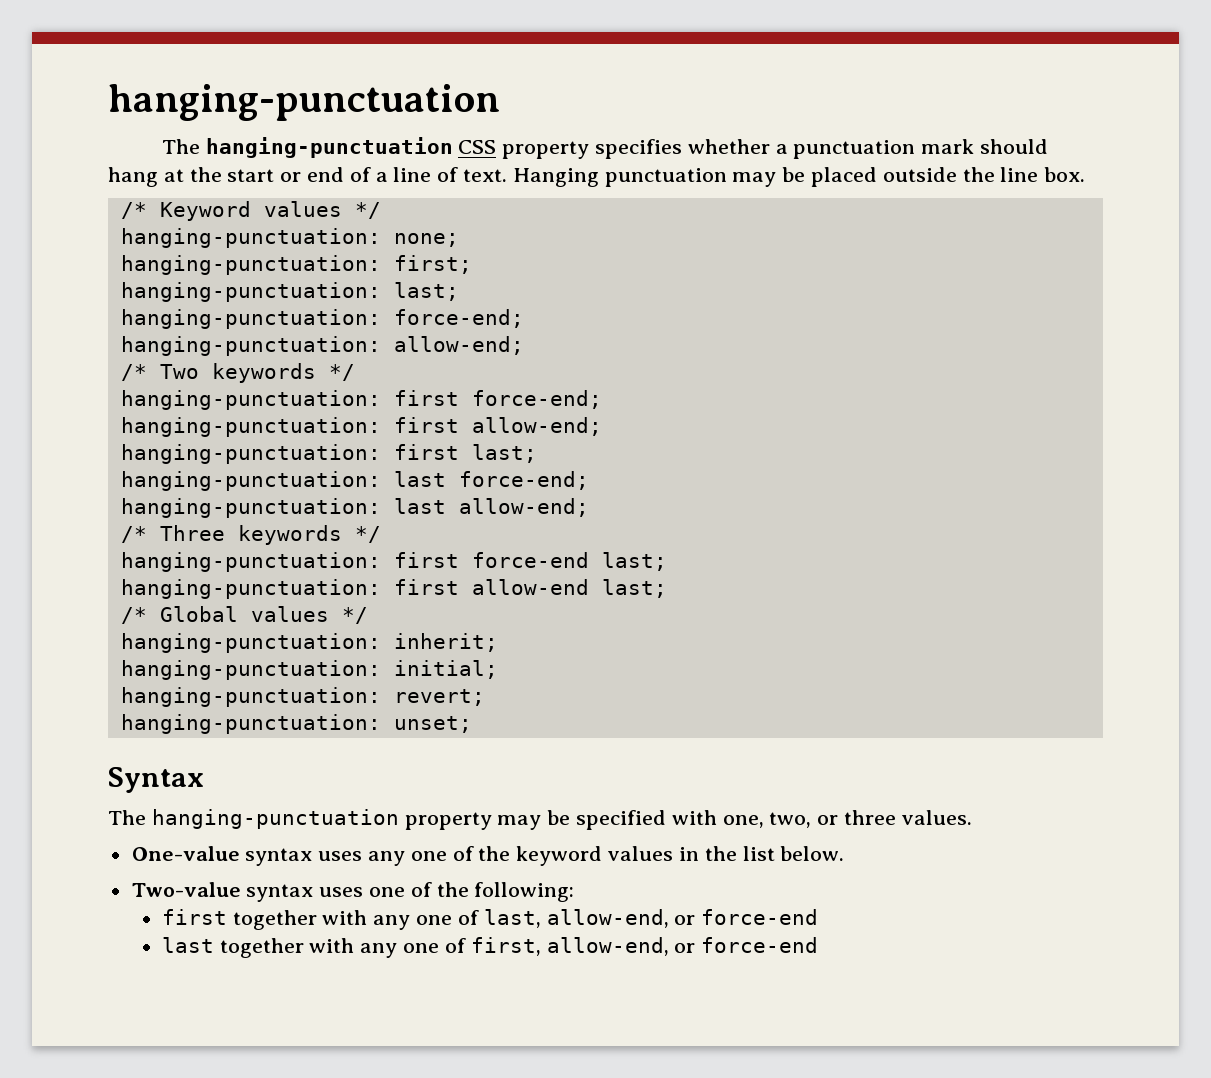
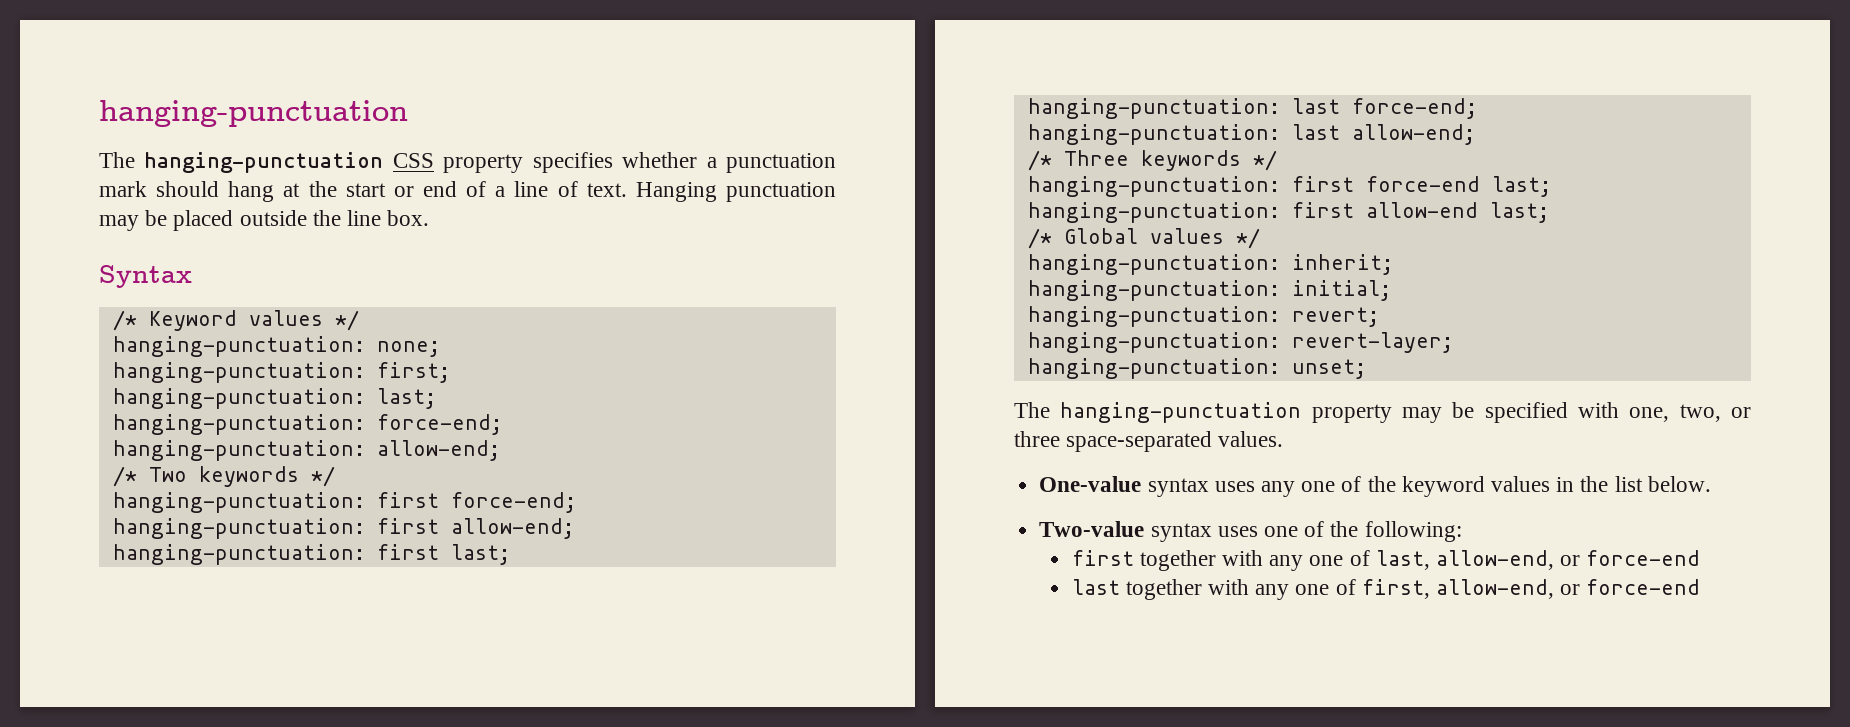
+ Syntax
+ hanging-punctuation: revert-layer;
- Syntax
- The hanging-punctuation property may be specified with one, two, or three values.
+ The hanging-punctuation property may be specified with one, two, or three space-separated values.

